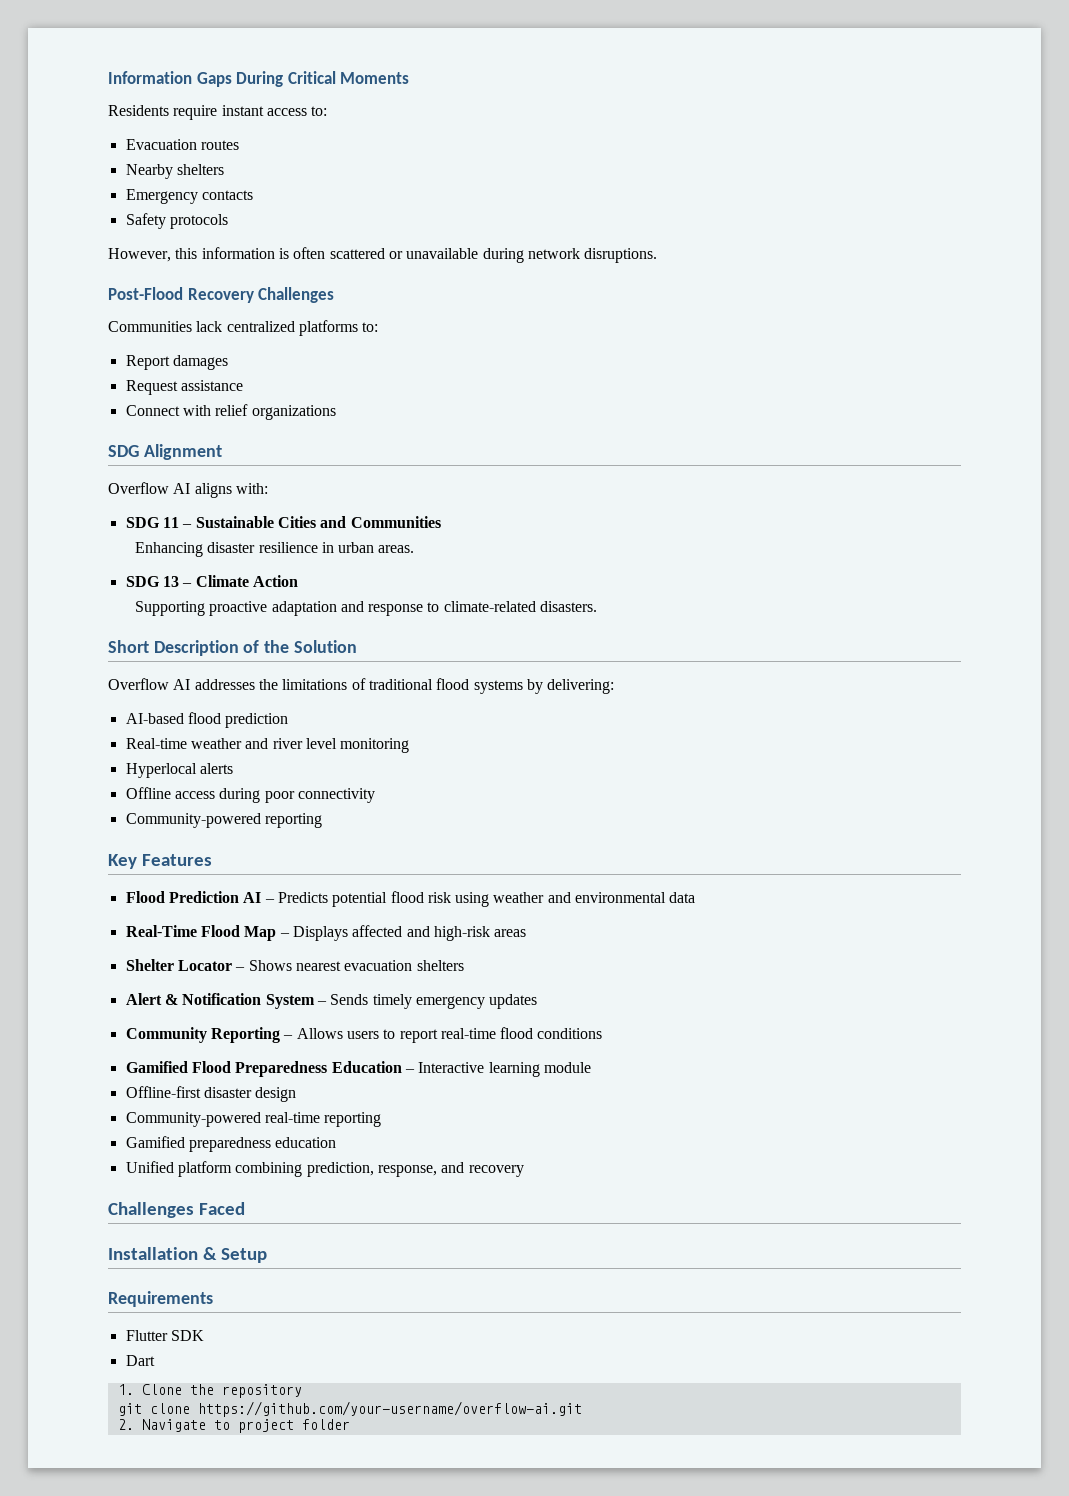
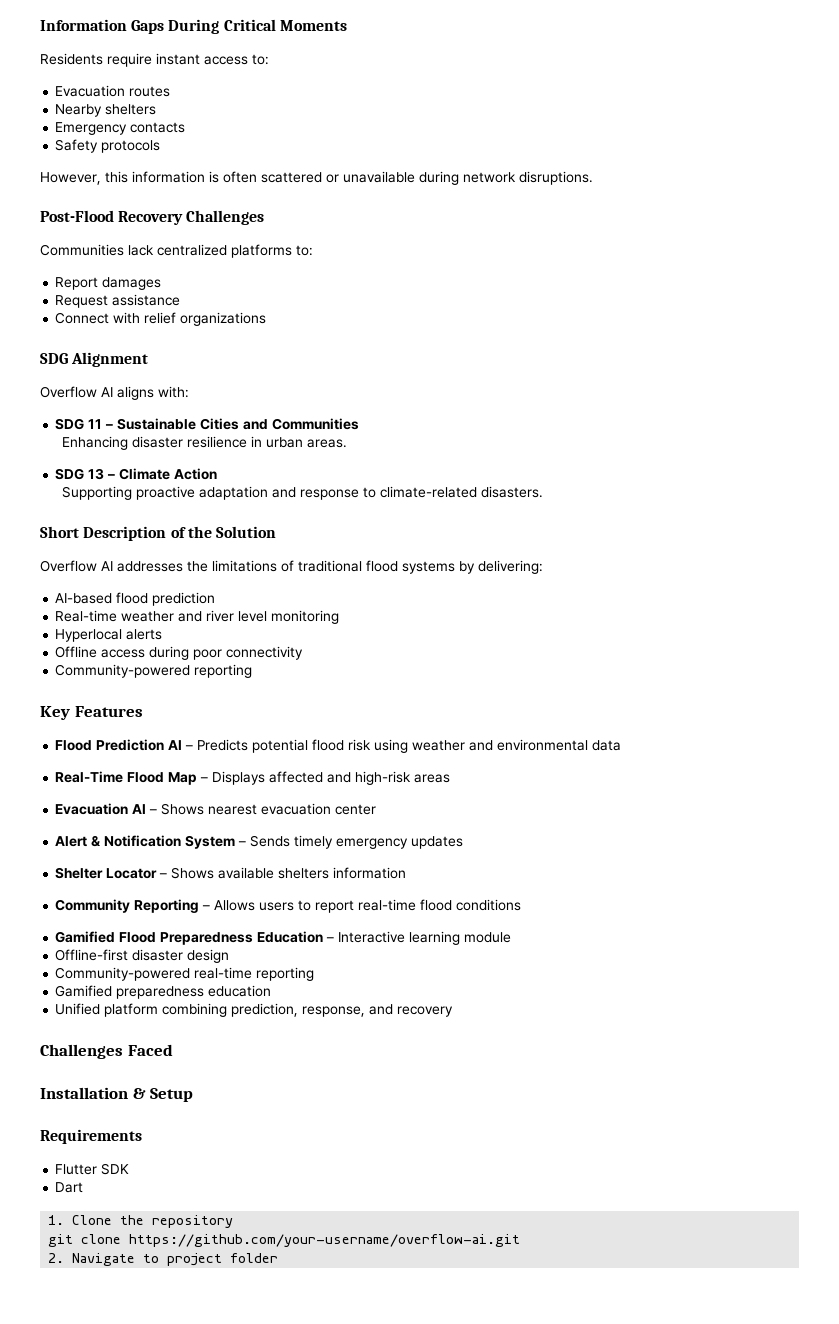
- Shelter Locator – Shows nearest evacuation shelters
+ Evacuation AI – Shows nearest evacuation center
+ Shelter Locator – Shows available shelters information

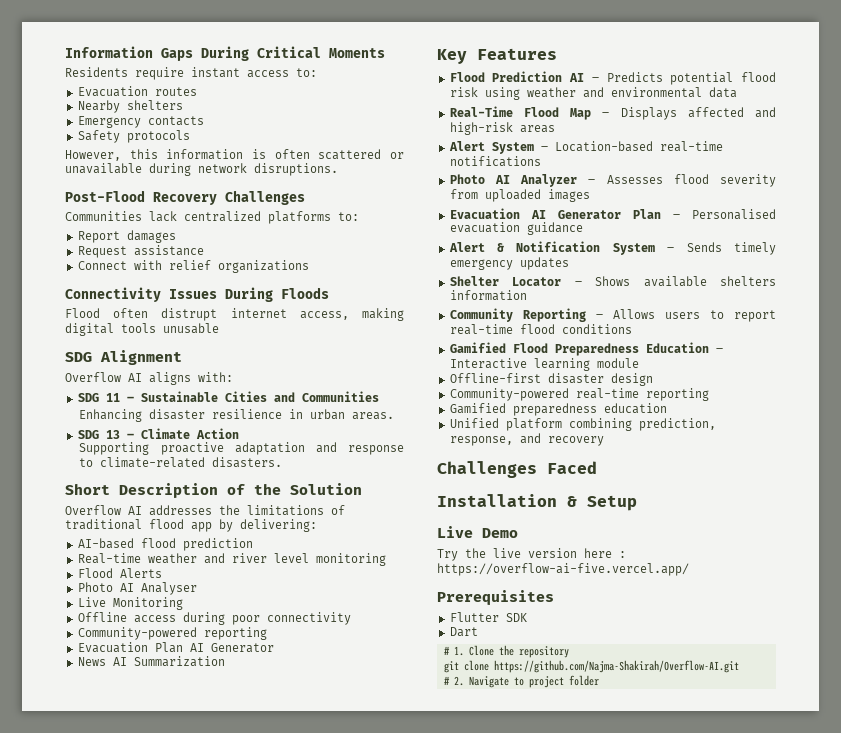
+ Connectivity Issues During Floods
+ Flood often distrupt internet access, making digital tools unusable
- Overflow AI addresses the limitations of traditional flood systems by delivering:
+ Overflow AI addresses the limitations of traditional flood app by delivering:
- Hyperlocal alerts
+ Flood Alerts
+ Photo AI Analyser
+ Live Monitoring
+ Evacuation Plan AI Generator
+ News AI Summarization
- Evacuation AI – Shows nearest evacuation center
+ Alert System – Location-based real-time notifications
+ Photo AI Analyzer – Assesses flood severity from uploaded images
+ Evacuation AI Generator Plan – Personalised evacuation guidance
- Requirements
+ Live Demo
+ Try the live version here : https://overflow-ai-five.vercel.app/
+ Prerequisites
- 1. Clone the repository
+ # 1. Clone the repository
- git clone https://github.com/your-username/overflow-ai.git
- 2. Navigate to project folder
+ git clone https://github.com/Najma-Shakirah/Overflow-AI.git
+ # 2. Navigate to project folder

